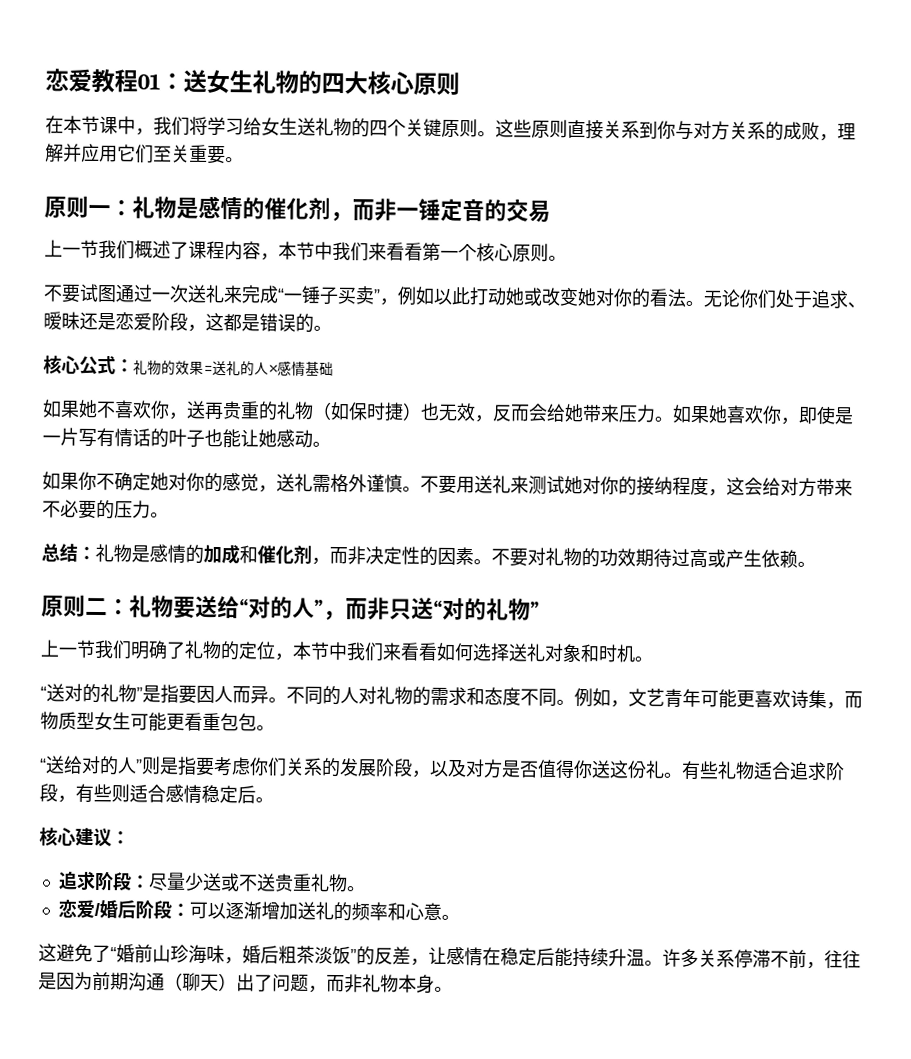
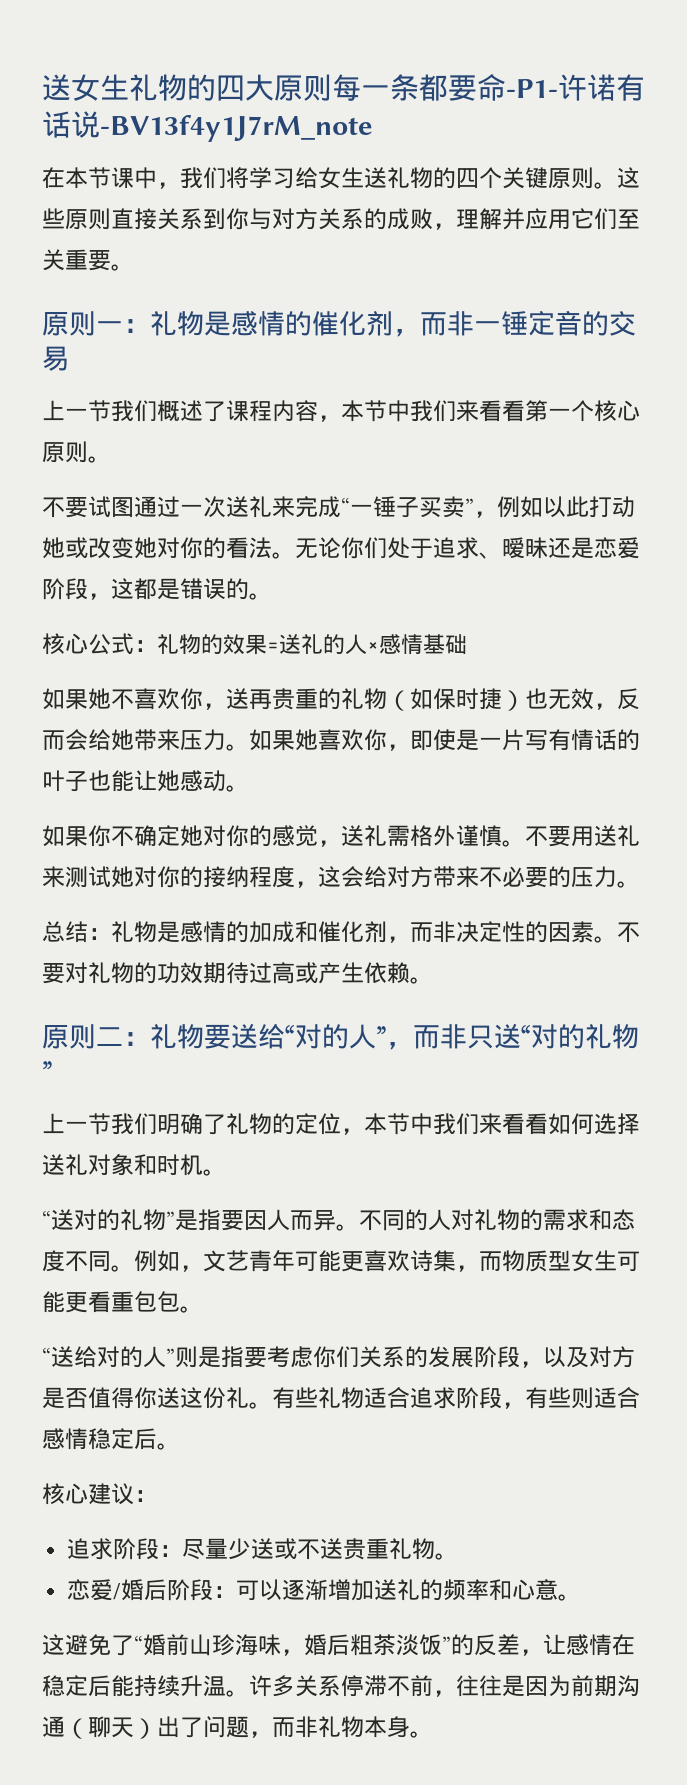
- 恋爱教程01：送女生礼物的四大核心原则
+ 送女生礼物的四大原则每一条都要命-P1-许诺有话说-BV13f4y1J7rM_note

